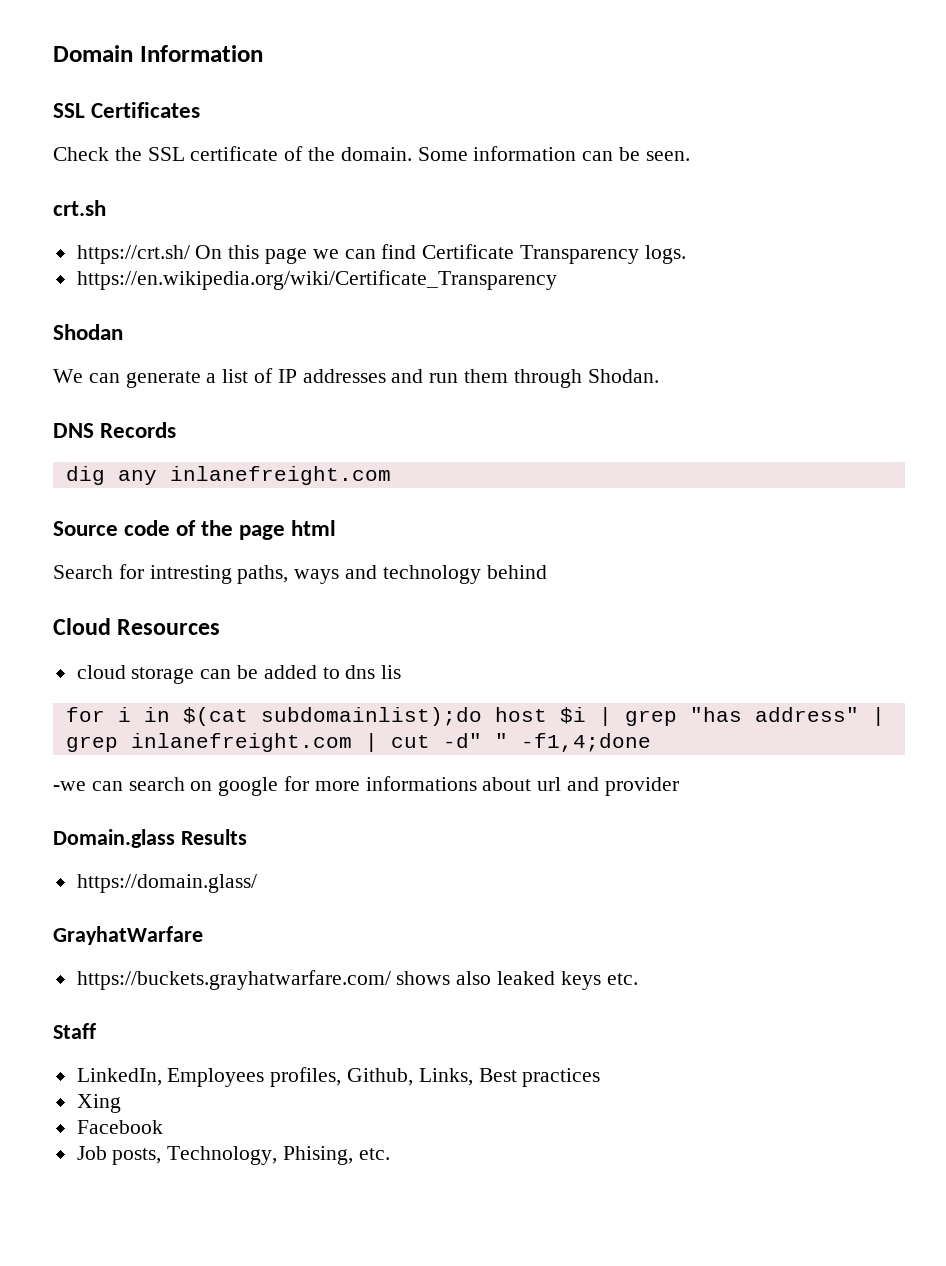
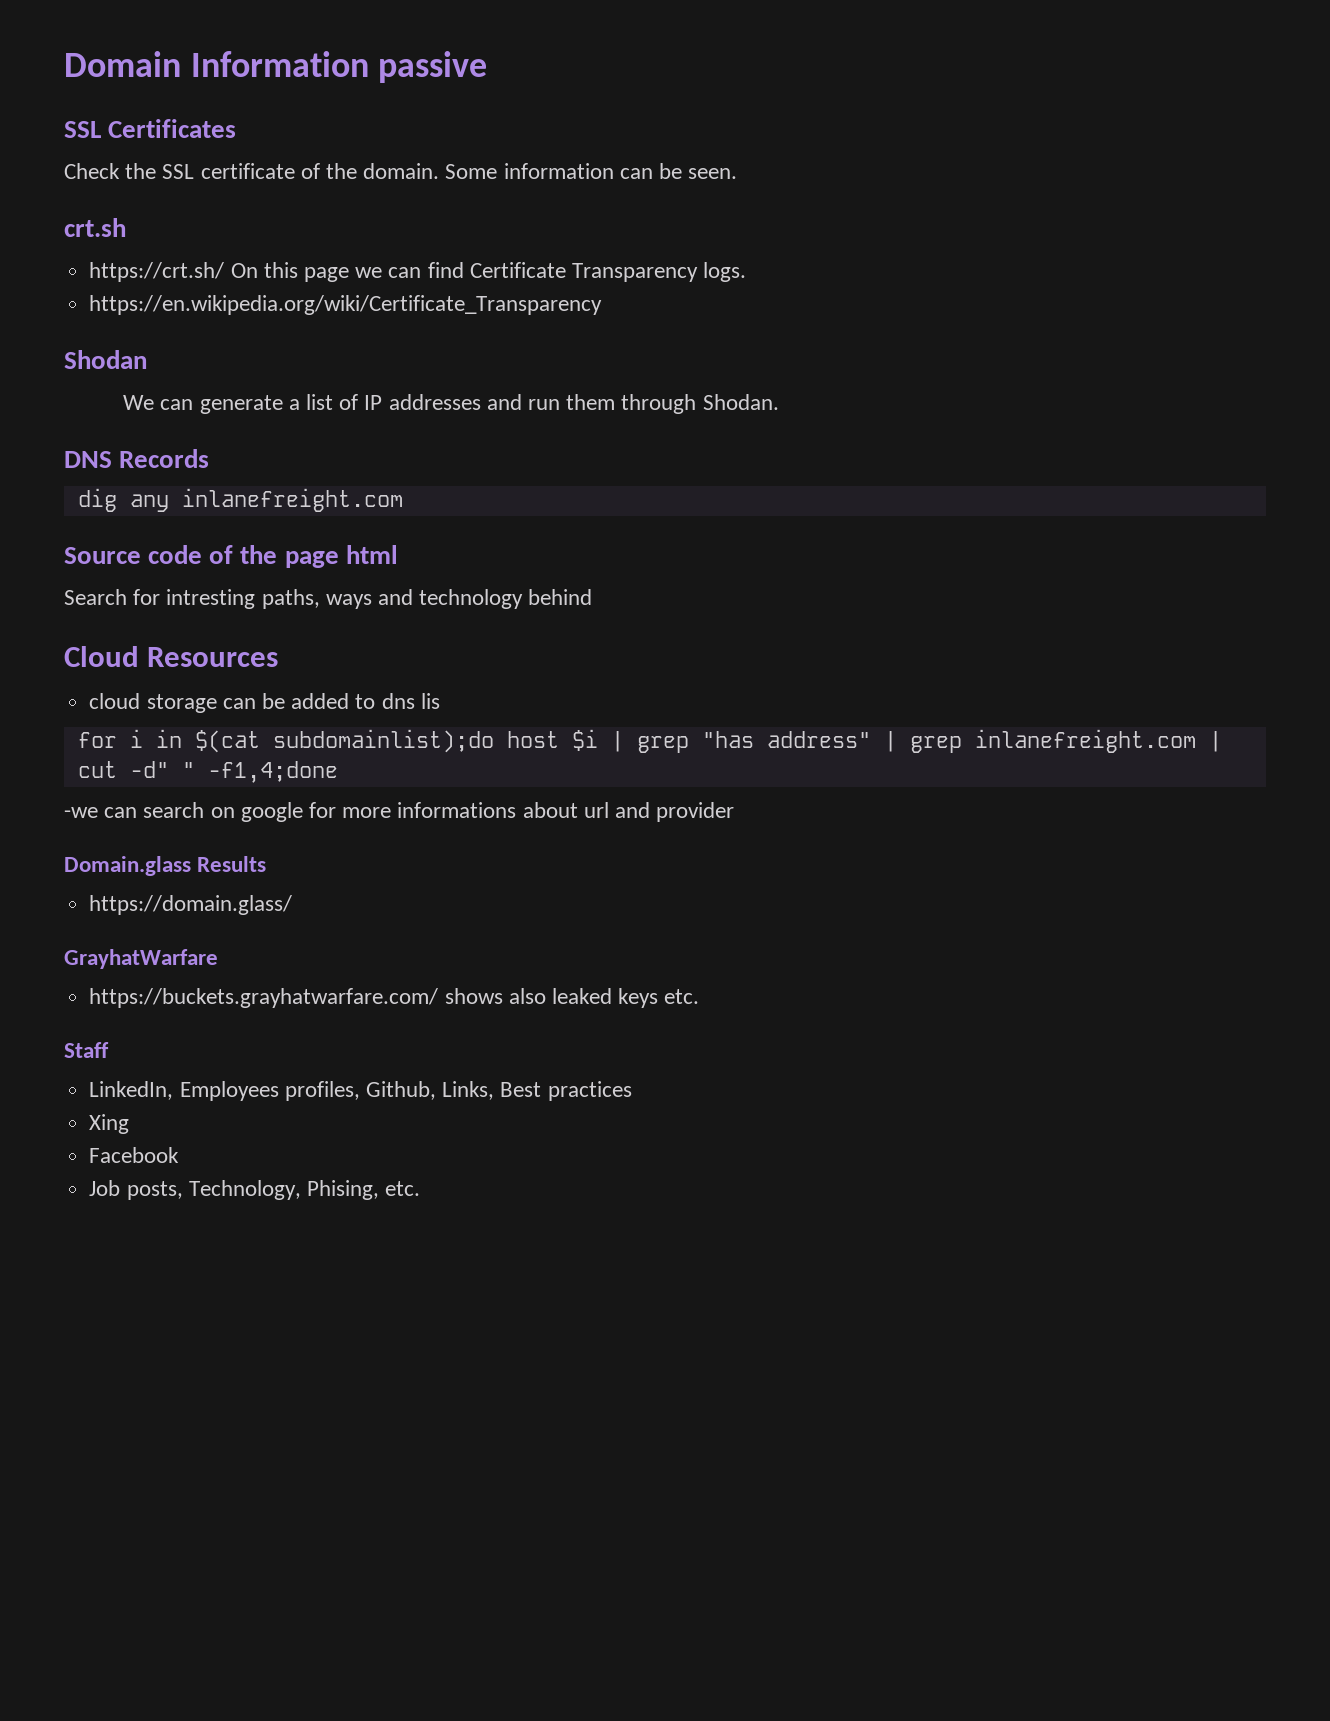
- Domain Information
+ Domain Information passive

